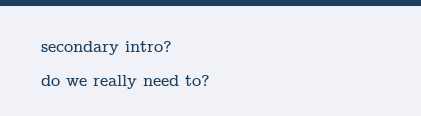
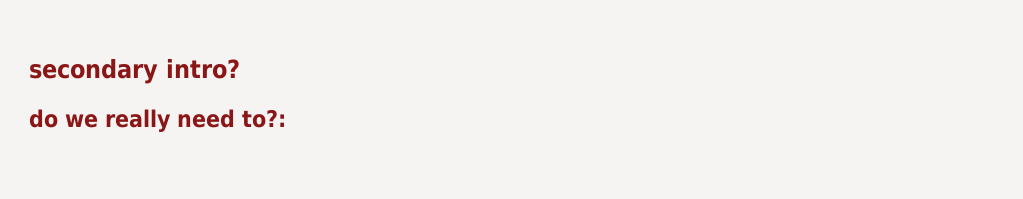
- do we really need to?
+ do we really need to?:

